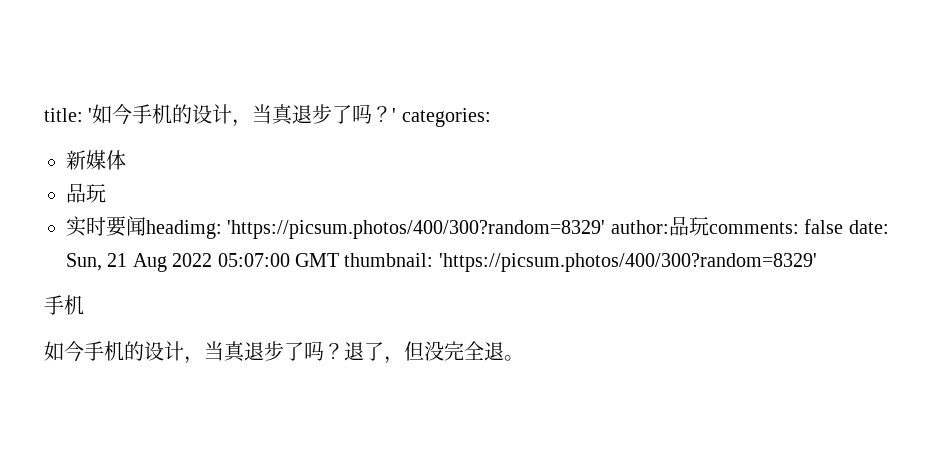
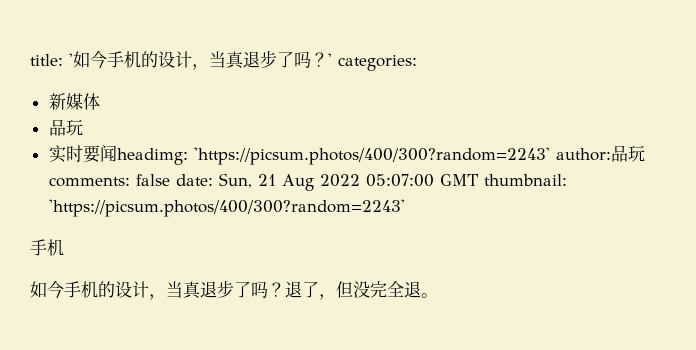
- 实时要闻headimg: 'https://picsum.photos/400/300?random=8329' author:品玩comments: false date: Sun, 21 Aug 2022 05:07:00 GMT thumbnail: 'https://picsum.photos/400/300?random=8329'
+ 实时要闻headimg: 'https://picsum.photos/400/300?random=2243' author:品玩comments: false date: Sun, 21 Aug 2022 05:07:00 GMT thumbnail: 'https://picsum.photos/400/300?random=2243'

